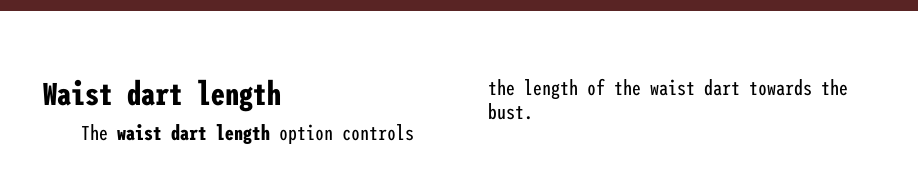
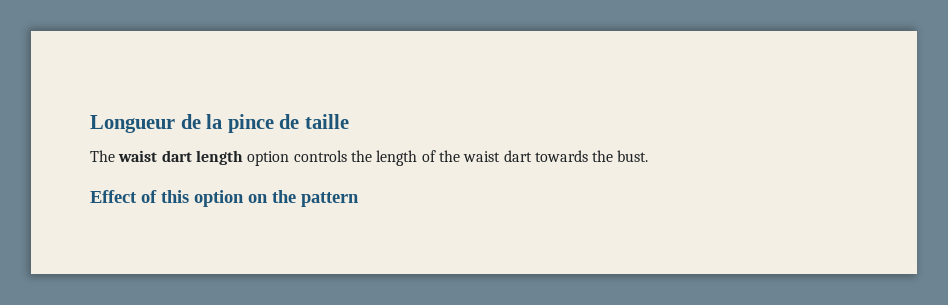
- Waist dart length
+ Longueur de la pince de taille
+ Effect of this option on the pattern

